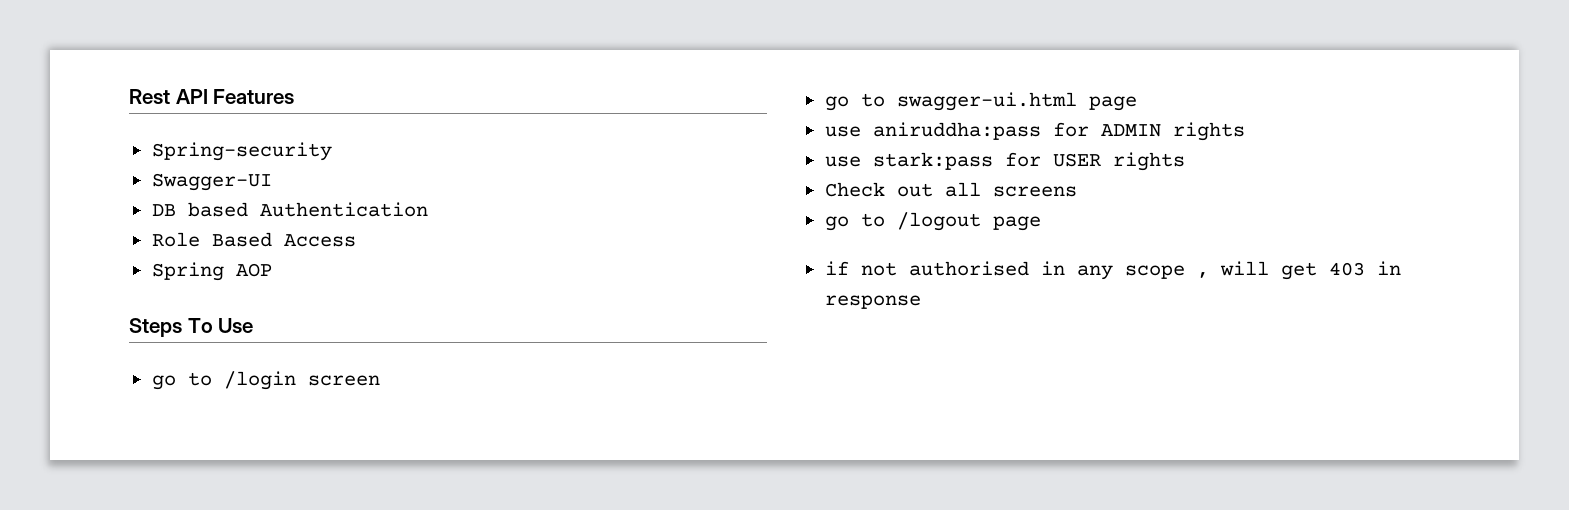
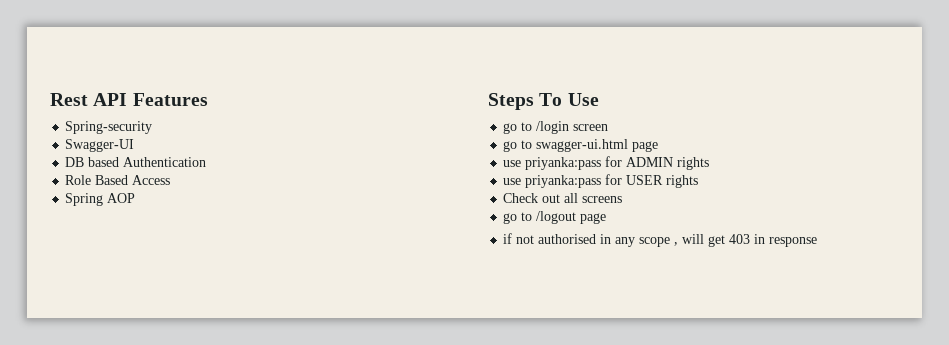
- use aniruddha:pass for ADMIN rights
+ use priyanka:pass for ADMIN rights
- use stark:pass for USER rights
+ use priyanka:pass for USER rights

